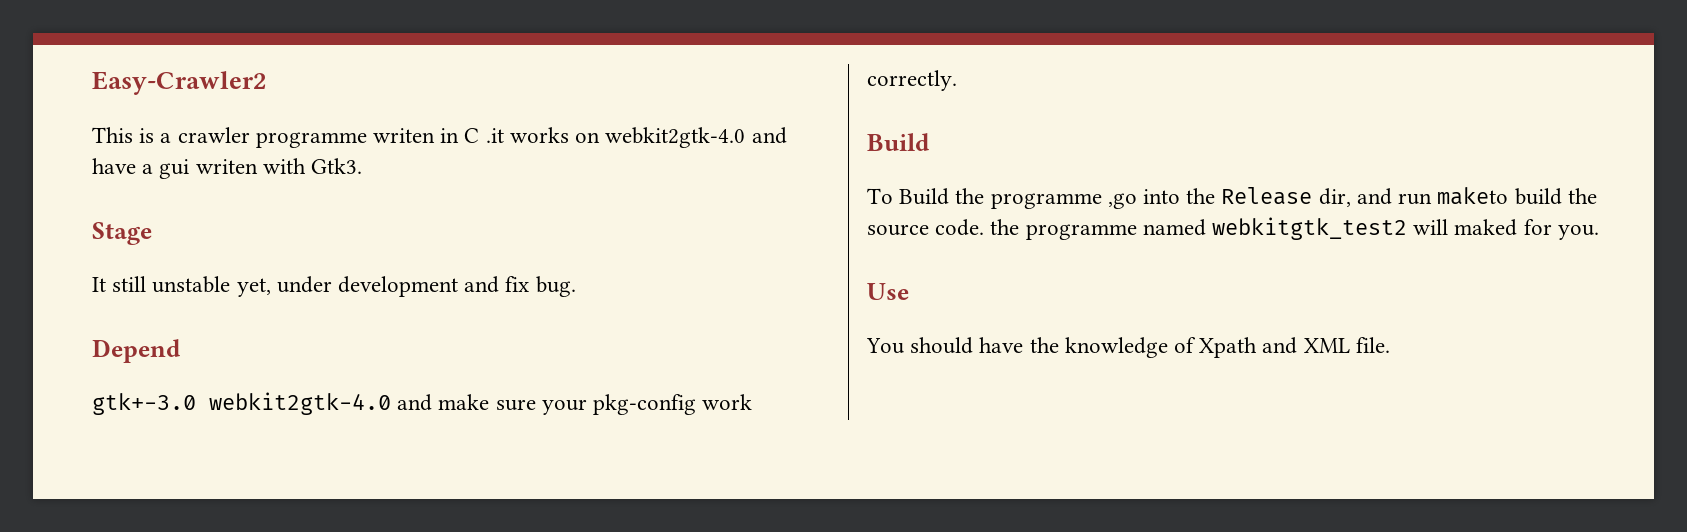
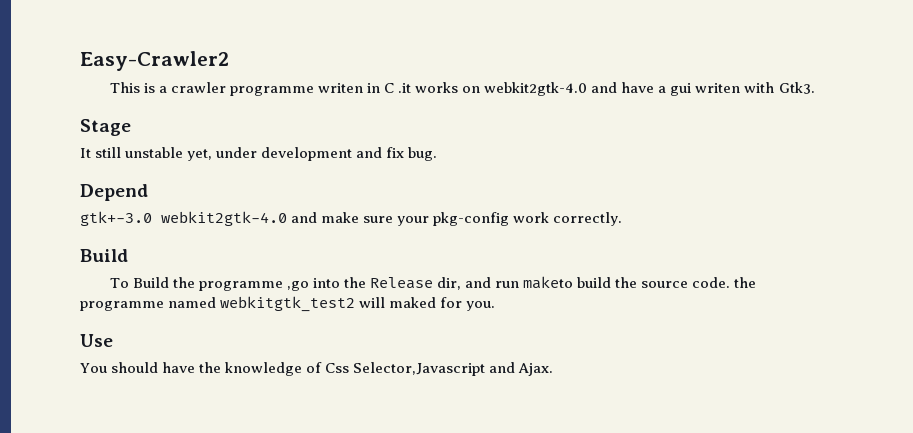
- You should have the knowledge of Xpath and XML file.
+ You should have the knowledge of Css Selector,Javascript and Ajax.

